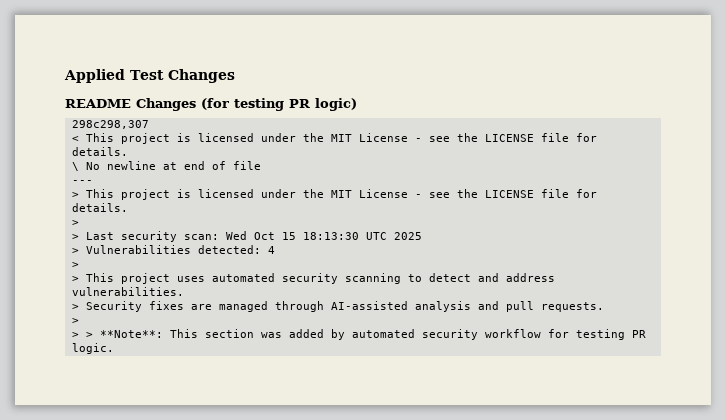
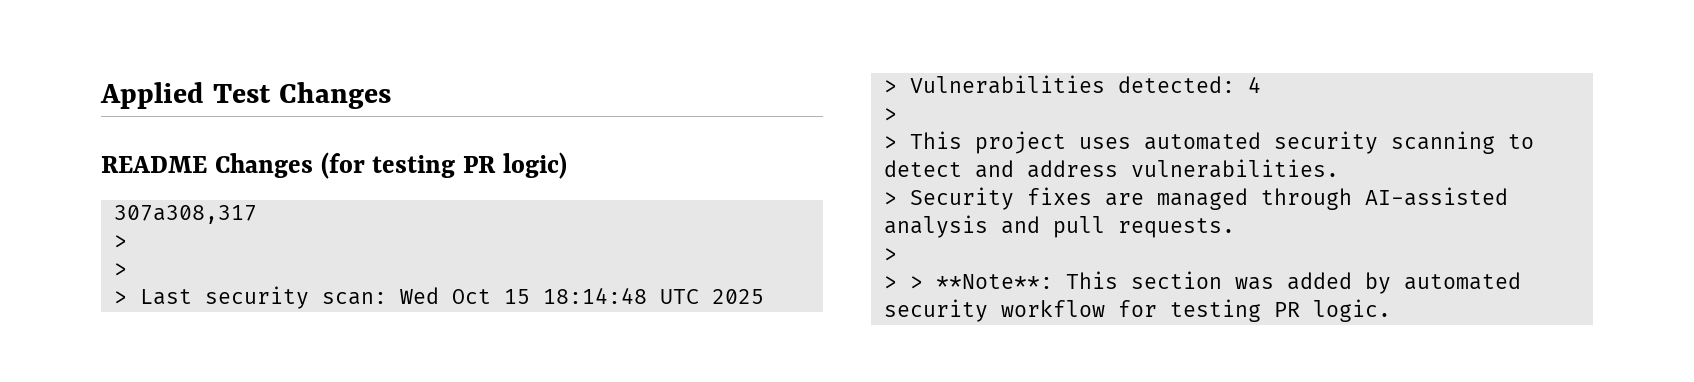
- 298c298,307
- < This project is licensed under the MIT License - see the LICENSE file for details.
- \ No newline at end of file
- ---
- > This project is licensed under the MIT License - see the LICENSE file for details.
+ 307a308,317
+ >
- > Last security scan: Wed Oct 15 18:13:30 UTC 2025
+ > Last security scan: Wed Oct 15 18:14:48 UTC 2025

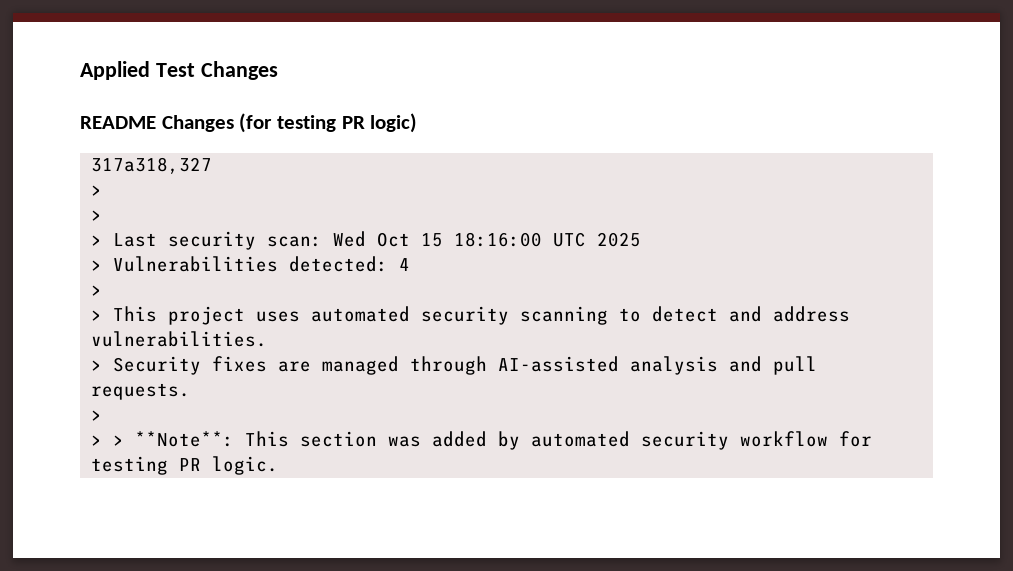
- 307a308,317
+ 317a318,327
- > Last security scan: Wed Oct 15 18:14:48 UTC 2025
+ > Last security scan: Wed Oct 15 18:16:00 UTC 2025

